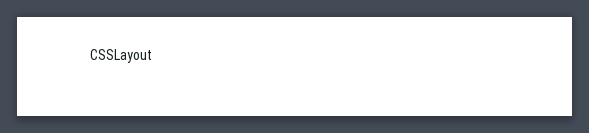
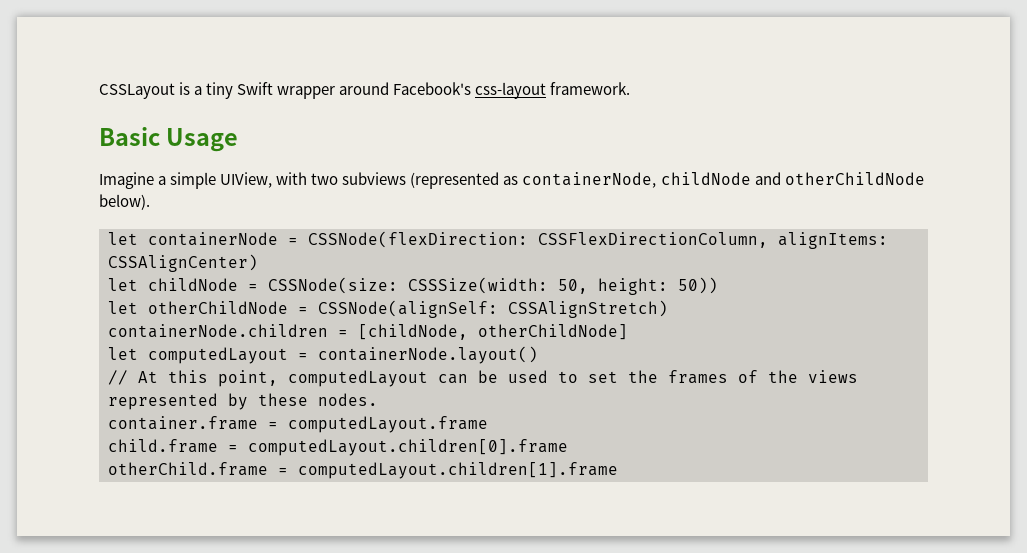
- CSSLayout
+ CSSLayout is a tiny Swift wrapper around Facebook's css-layout framework.
+ Basic Usage
+ Imagine a simple UIView, with two subviews (represented as containerNode, childNode and otherChildNode below).
+ let containerNode = CSSNode(flexDirection: CSSFlexDirectionColumn, alignItems: CSSAlignCenter)
+ let childNode = CSSNode(size: CSSSize(width: 50, height: 50))
+ let otherChildNode = CSSNode(alignSelf: CSSAlignStretch)
+ containerNode.children = [childNode, otherChildNode]
+ let computedLayout = containerNode.layout()
+ // At this point, computedLayout can be used to set the frames of the views represented by these nodes.
+ container.frame = computedLayout.frame
+ child.frame = computedLayout.children[0].frame
+ otherChild.frame = computedLayout.children[1].frame

